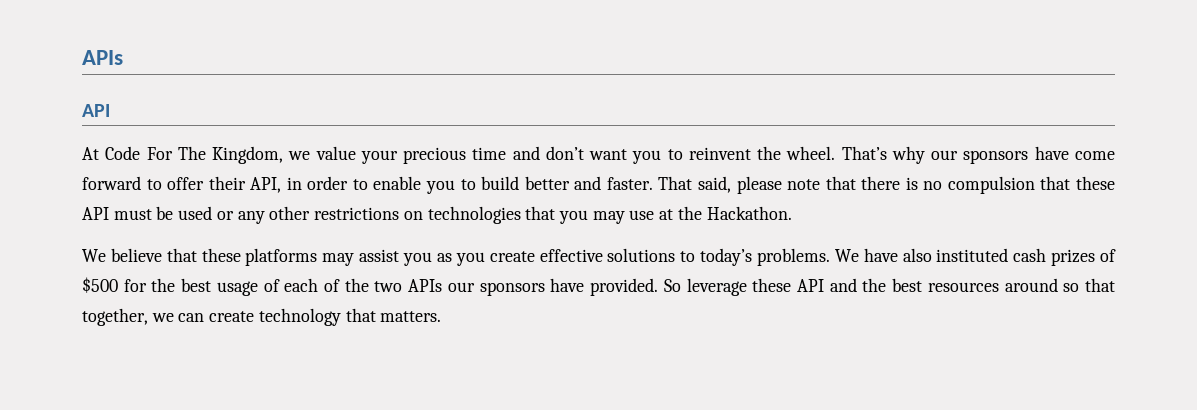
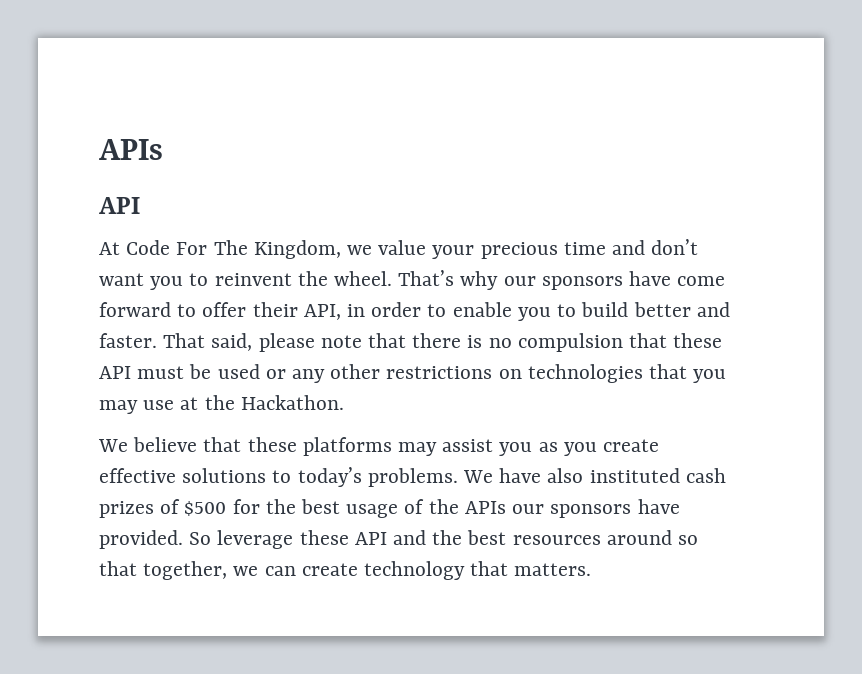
- We have also instituted cash prizes of $500 for the best usage of each of the two APIs our sponsors have provided.
+ We have also instituted cash prizes of $500 for the best usage of the APIs our sponsors have provided.

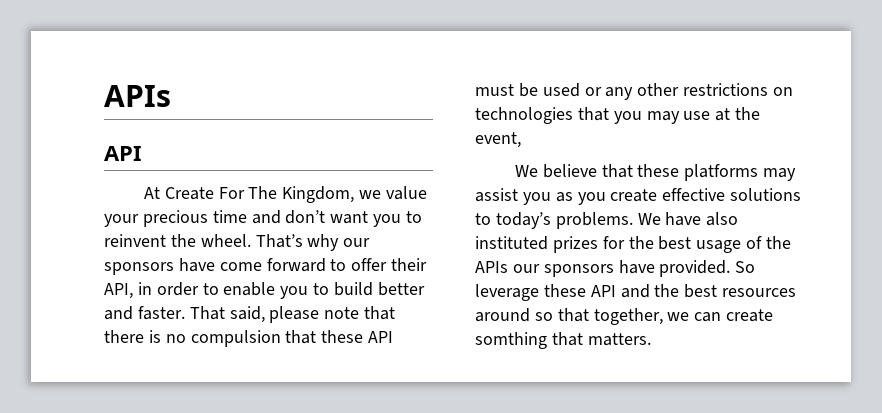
- At Code For The Kingdom, we value your precious time and don’t want you to reinvent the wheel.
+ At Create For The Kingdom, we value your precious time and don’t want you to reinvent the wheel.
- That said, please note that there is no compulsion that these API must be used or any other restrictions on technologies that you may use at the Hackathon.
+ That said, please note that there is no compulsion that these API must be used or any other restrictions on technologies that you may use at the event,
- We have also instituted cash prizes of $500 for the best usage of the APIs our sponsors have provided.
+ We have also instituted prizes for the best usage of the APIs our sponsors have provided.
- So leverage these API and the best resources around so that together, we can create technology that matters.
+ So leverage these API and the best resources around so that together, we can create somthing that matters.

